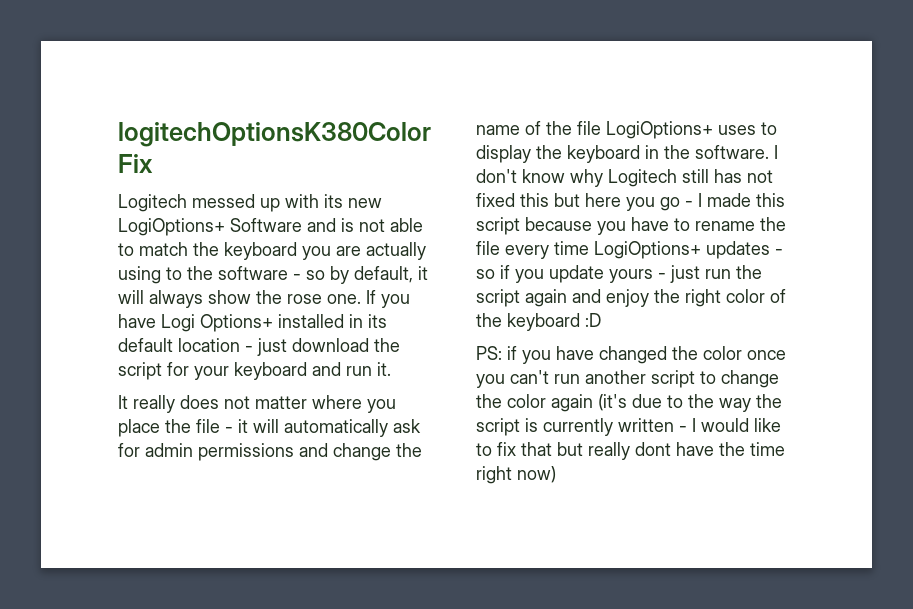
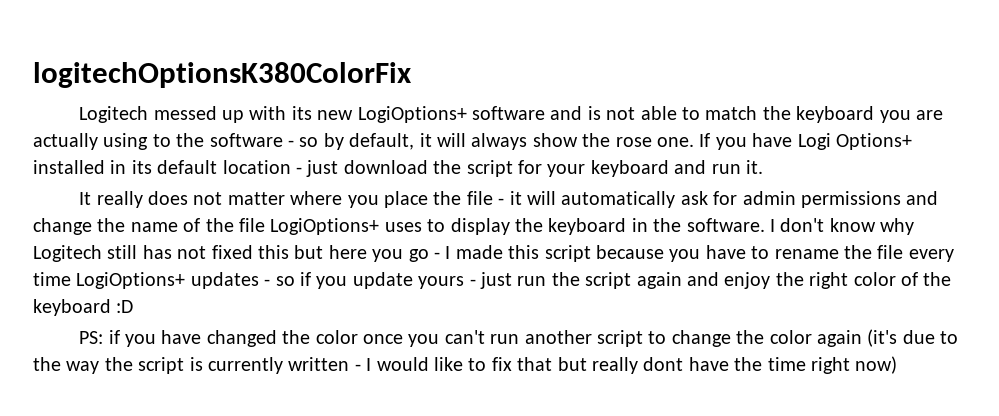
- Logitech messed up with its new LogiOptions+ Software and is not able to match the keyboard you are actually using to the software - so by default, it will always show the rose one.
+ Logitech messed up with its new LogiOptions+ software and is not able to match the keyboard you are actually using to the software - so by default, it will always show the rose one.

